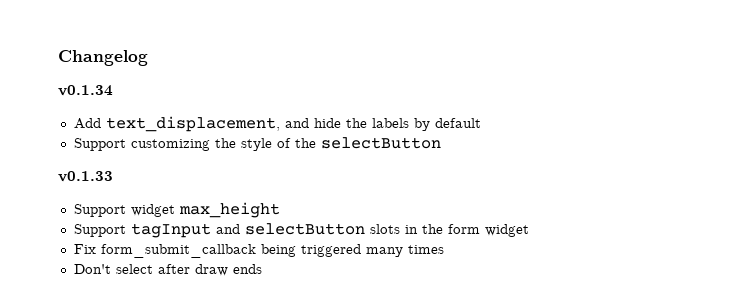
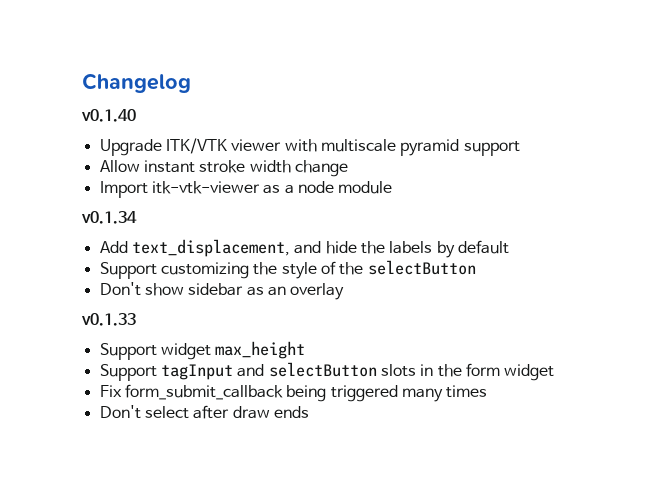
+ v0.1.40
+ Upgrade ITK/VTK viewer with multiscale pyramid support
+ Allow instant stroke width change
+ Import itk-vtk-viewer as a node module
+ Don't show sidebar as an overlay

